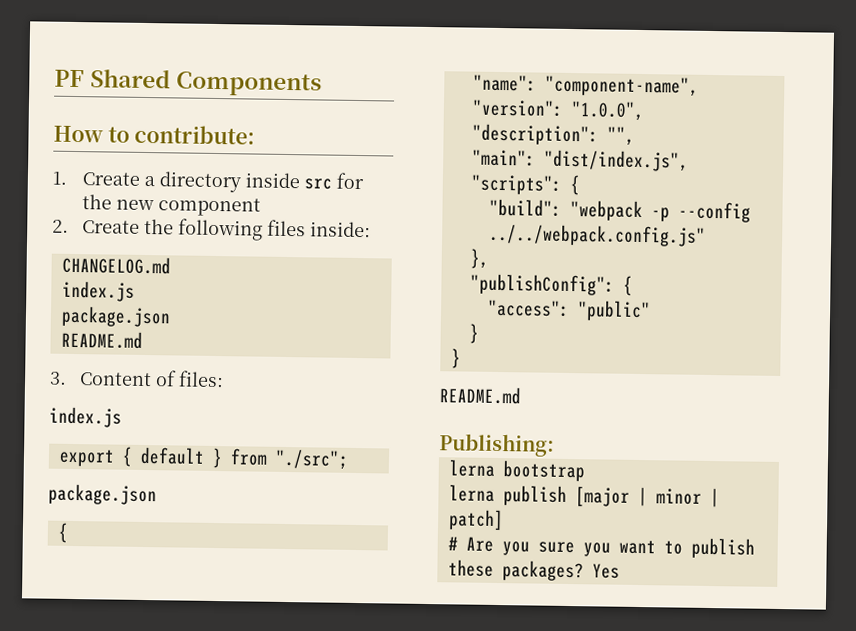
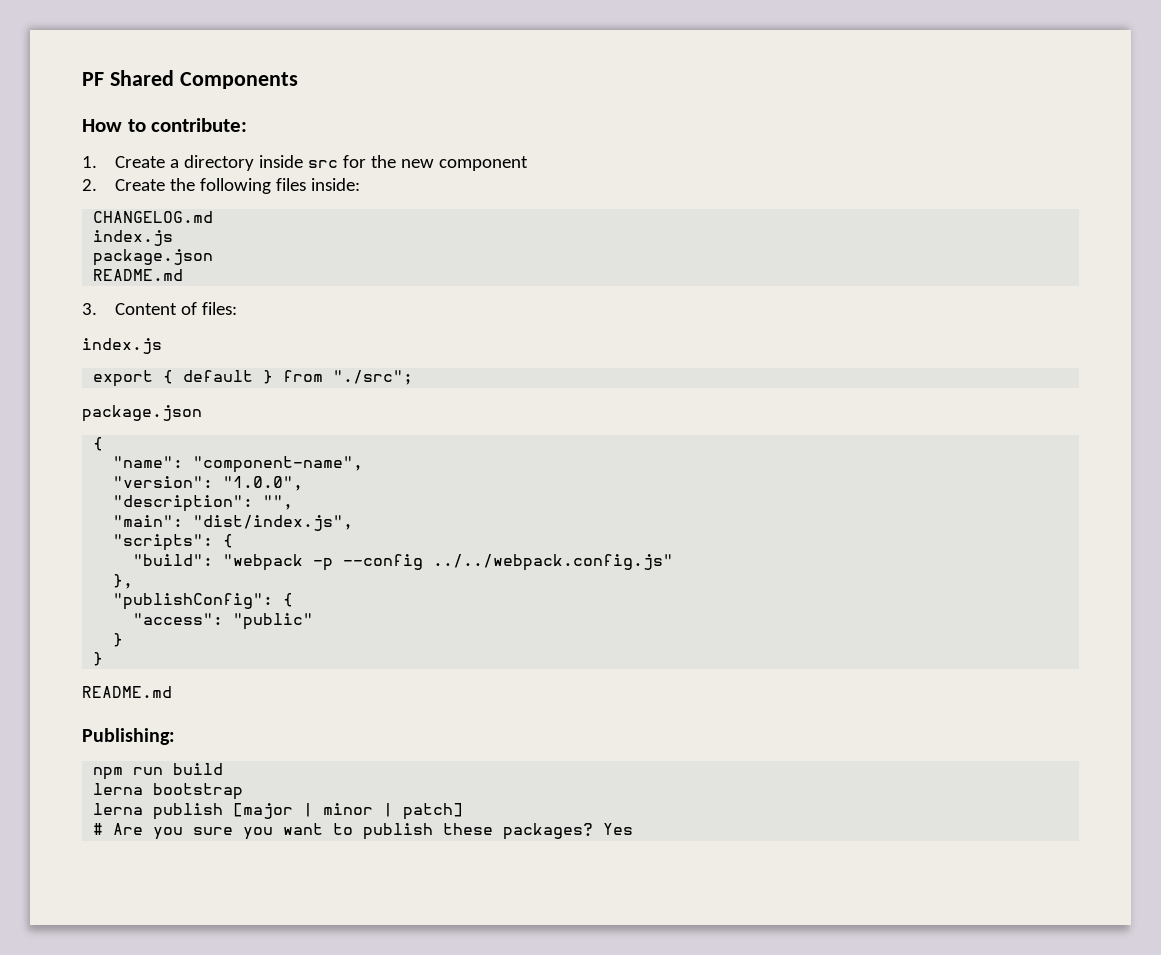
+ npm run build

